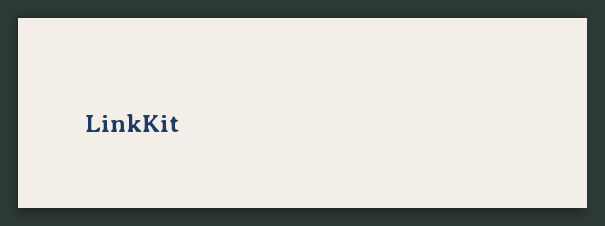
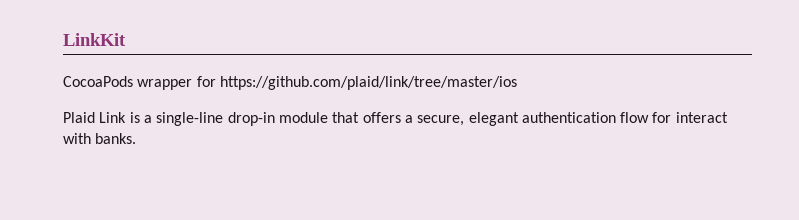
+ CocoaPods wrapper for https://github.com/plaid/link/tree/master/ios
+ Plaid Link is a single-line drop-in module that offers a secure, elegant authentication flow for interact with banks.

